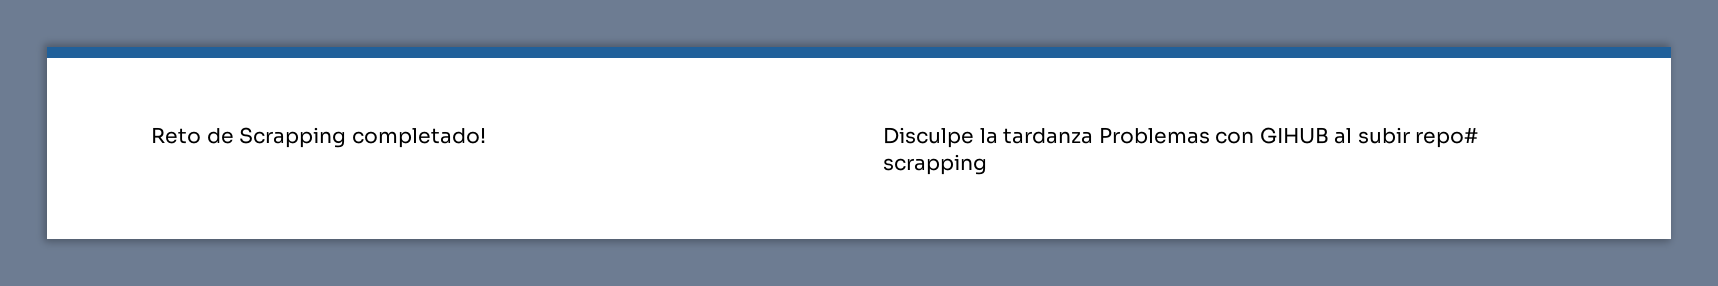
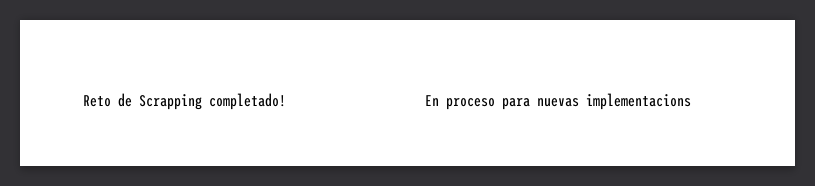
- Disculpe la tardanza Problemas con GIHUB al subir repo# scrapping
+ En proceso para nuevas implementacions

